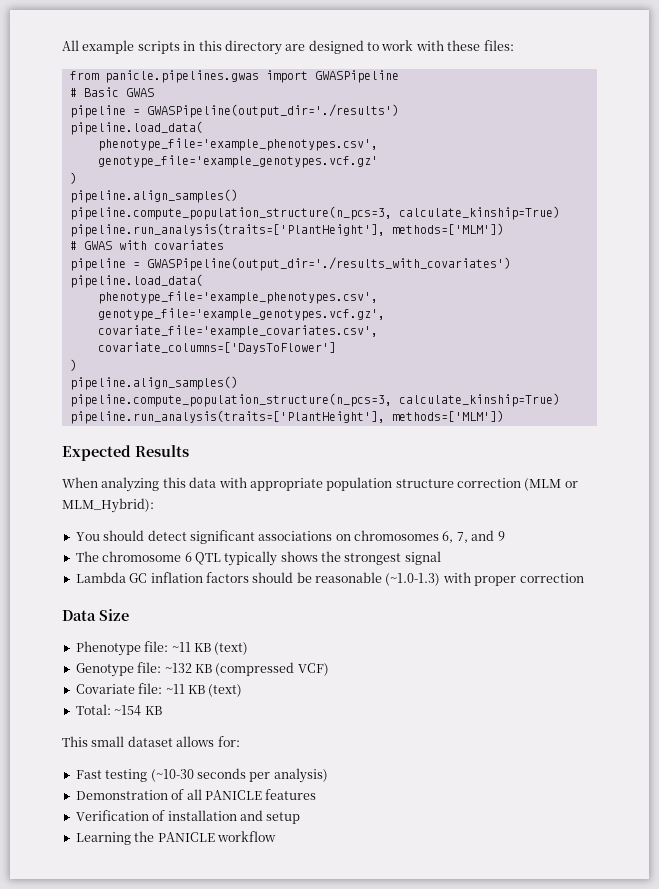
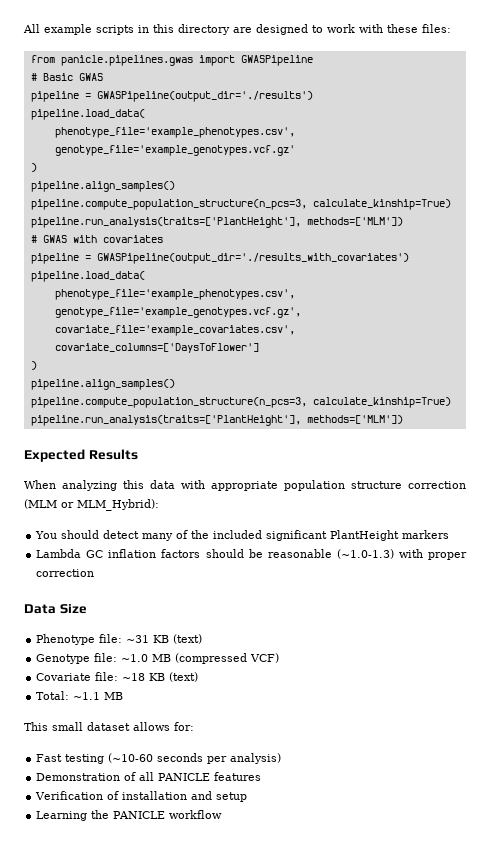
- You should detect significant associations on chromosomes 6, 7, and 9
- The chromosome 6 QTL typically shows the strongest signal
+ You should detect many of the included significant PlantHeight markers
- Phenotype file: ~11 KB (text)
+ Phenotype file: ~31 KB (text)
- Genotype file: ~132 KB (compressed VCF)
+ Genotype file: ~1.0 MB (compressed VCF)
- Covariate file: ~11 KB (text)
+ Covariate file: ~18 KB (text)
- Total: ~154 KB
+ Total: ~1.1 MB
- Fast testing (~10-30 seconds per analysis)
+ Fast testing (~10-60 seconds per analysis)

